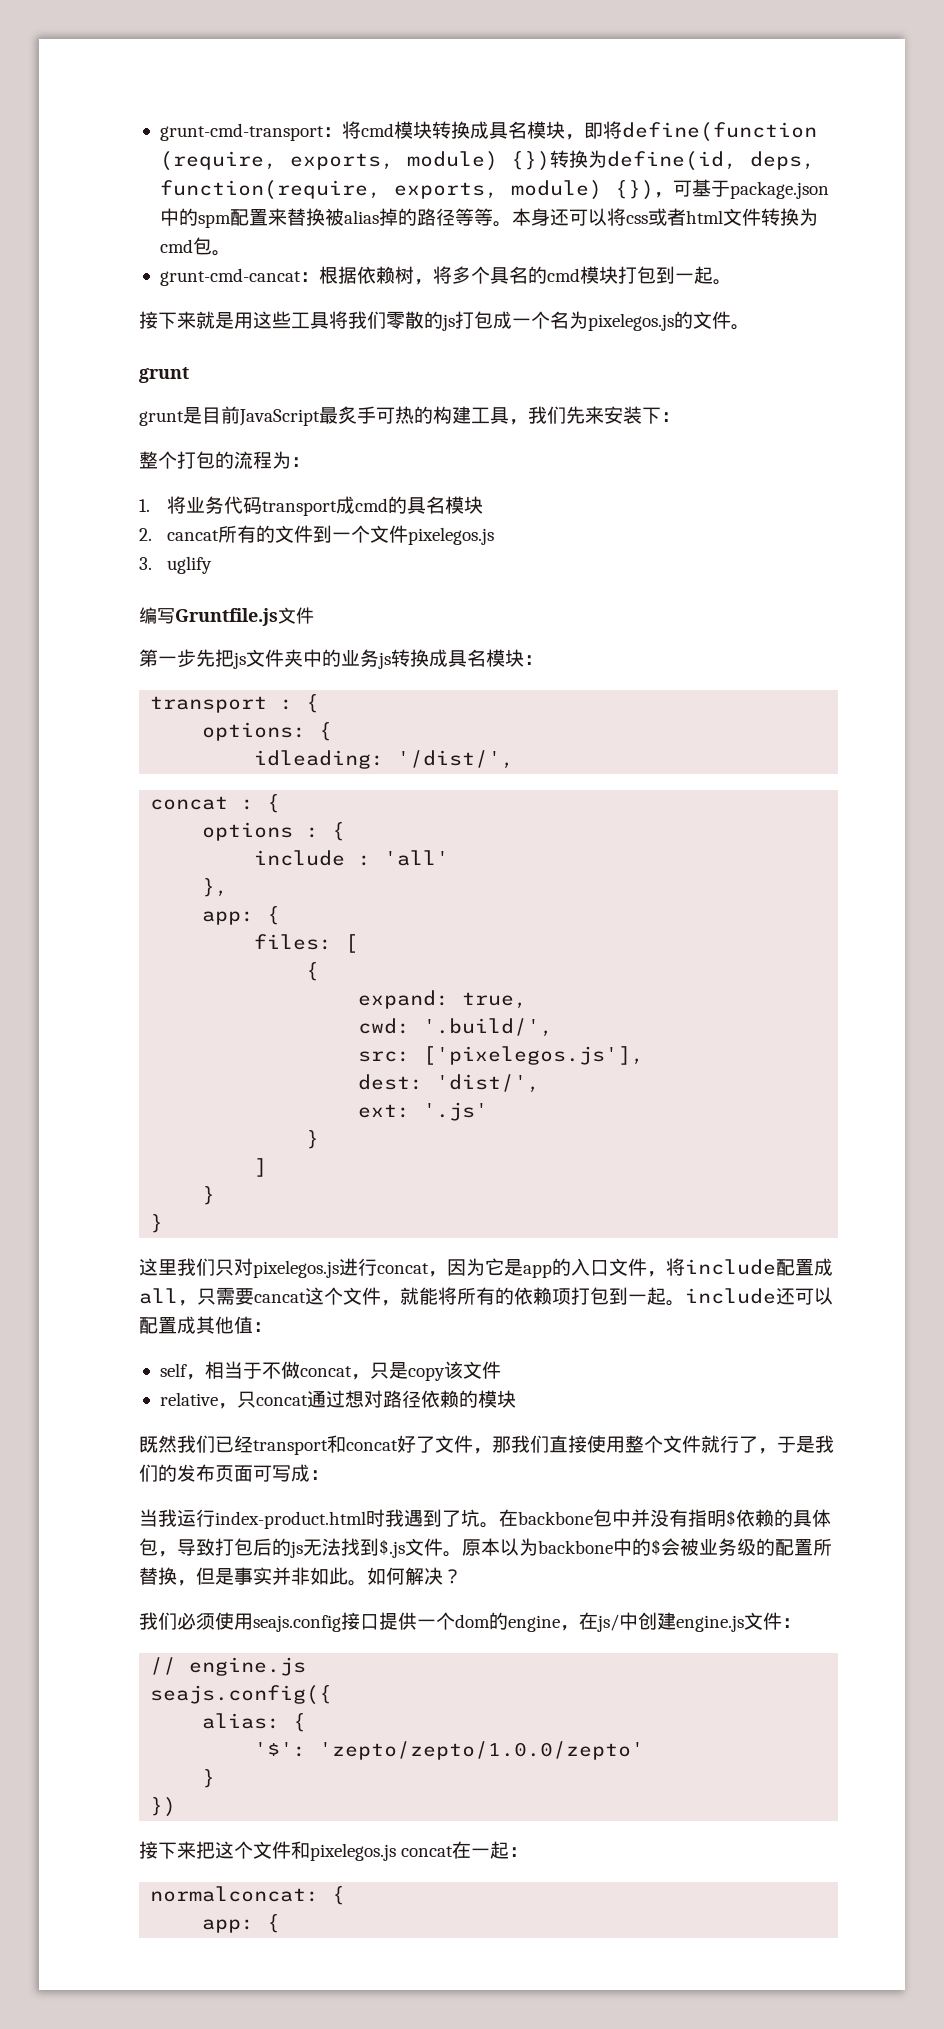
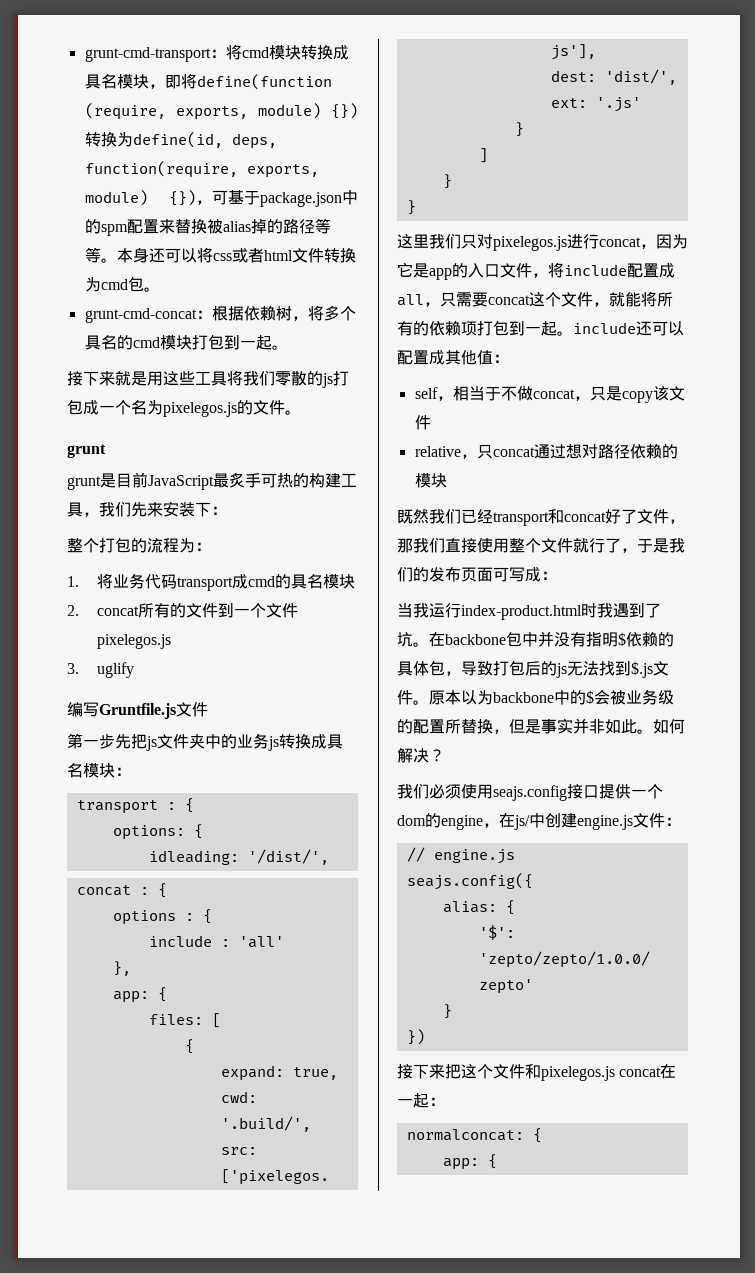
- grunt-cmd-cancat：根据依赖树，将多个具名的cmd模块打包到一起。
+ grunt-cmd-concat：根据依赖树，将多个具名的cmd模块打包到一起。
- 2. cancat所有的文件到一个文件pixelegos.js
+ 2. concat所有的文件到一个文件pixelegos.js
- 这里我们只对pixelegos.js进行concat，因为它是app的入口文件，将include配置成all，只需要cancat这个文件，就能将所有的依赖项打包到一起。include还可以配置成其他值：
+ 这里我们只对pixelegos.js进行concat，因为它是app的入口文件，将include配置成all，只需要concat这个文件，就能将所有的依赖项打包到一起。include还可以配置成其他值：

